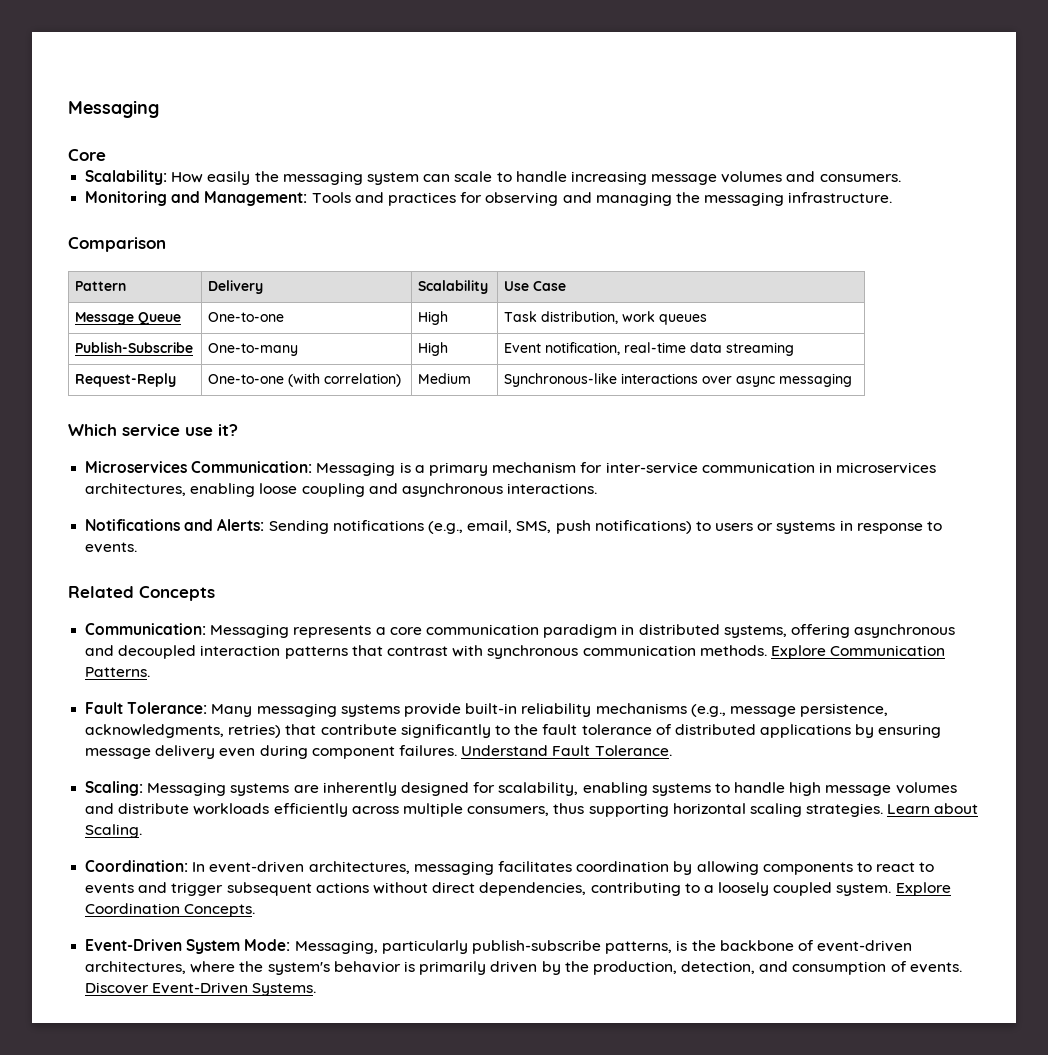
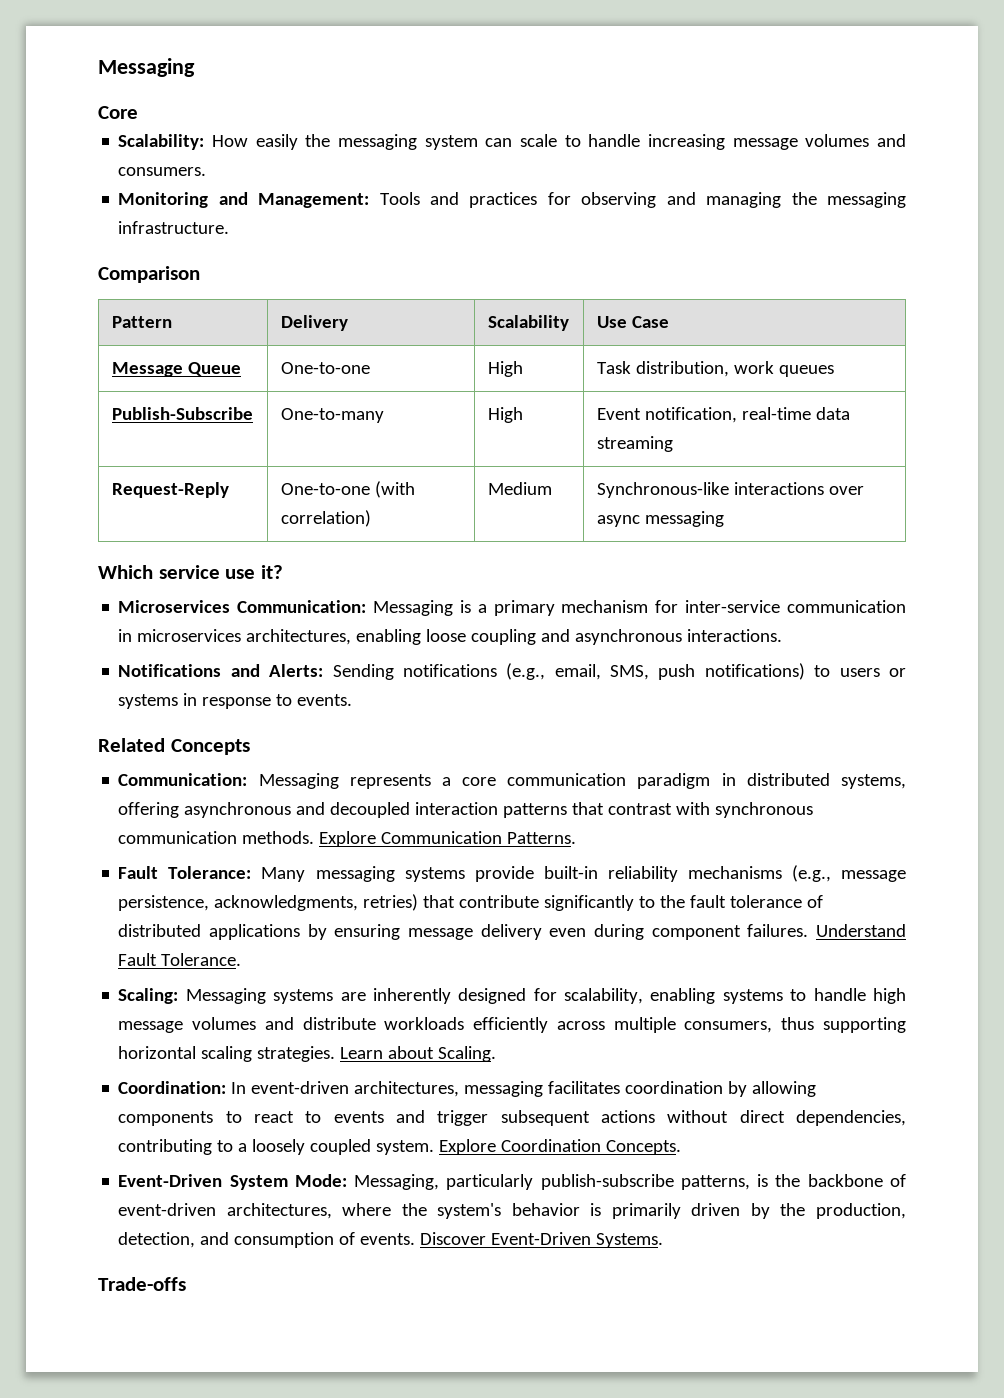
+ Trade-offs

